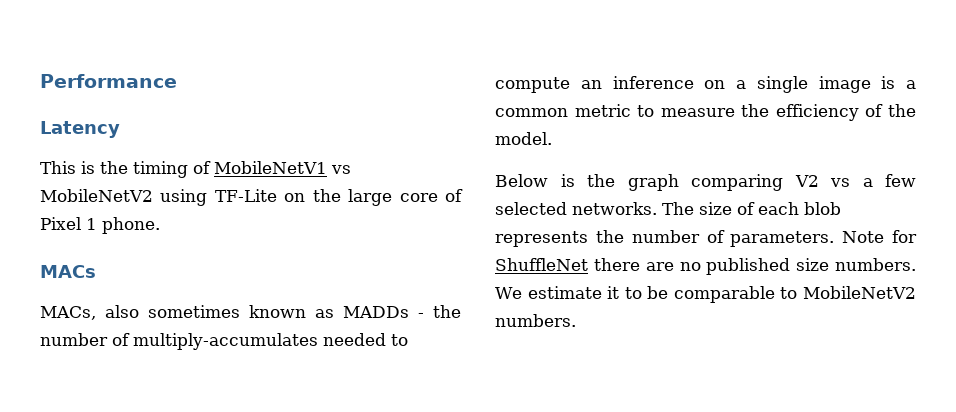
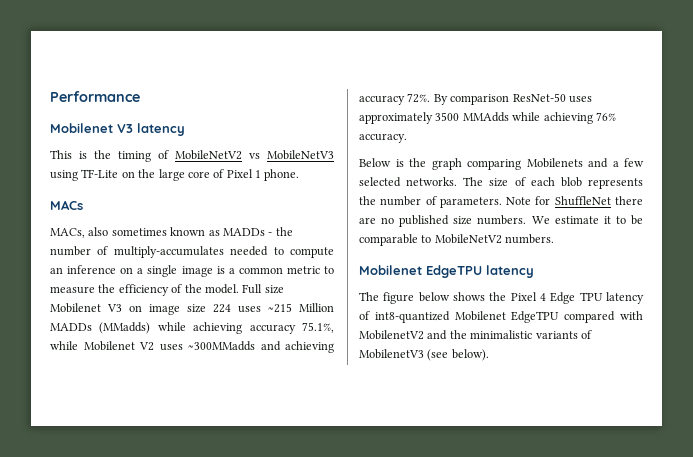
- Latency
+ Mobilenet V3 latency
- This is the timing of MobileNetV1 vs MobileNetV2 using TF-Lite on the large core of Pixel 1 phone.
+ This is the timing of MobileNetV2 vs MobileNetV3 using TF-Lite on the large core of Pixel 1 phone.
+ Full size Mobilenet V3 on image size 224 uses ~215 Million MADDs (MMadds) while achieving accuracy 75.1%, while Mobilenet V2 uses ~300MMadds and achieving accuracy 72%. By comparison ResNet-50 uses approximately 3500 MMAdds while achieving 76% accuracy.
- Below is the graph comparing V2 vs a few selected networks.
+ Below is the graph comparing Mobilenets and a few selected networks.
+ Mobilenet EdgeTPU latency
+ The figure below shows the Pixel 4 Edge TPU latency of int8-quantized Mobilenet EdgeTPU compared with MobilenetV2 and the minimalistic variants of MobilenetV3 (see below).

